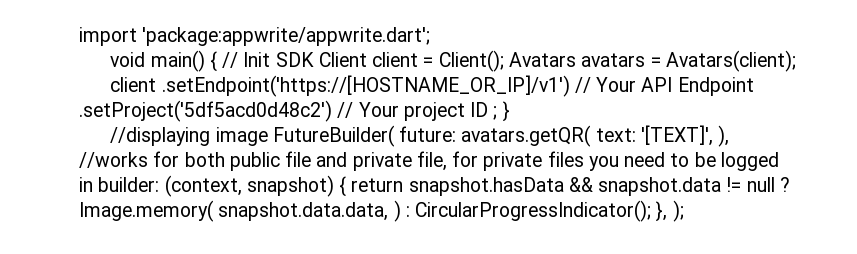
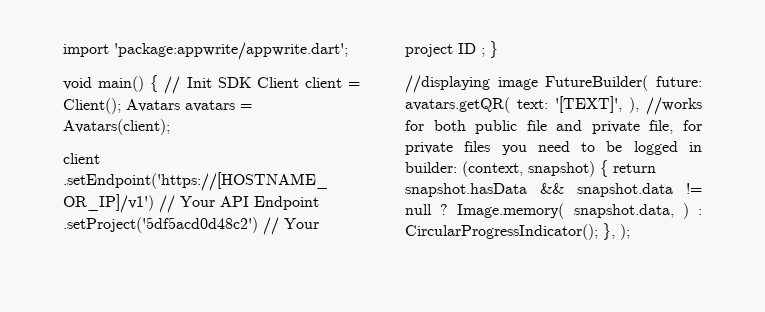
- Image.memory( snapshot.data.data, ) : CircularProgressIndicator(); }, );
+ Image.memory( snapshot.data, ) : CircularProgressIndicator(); }, );

